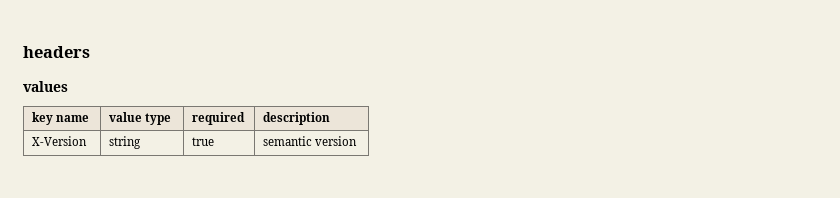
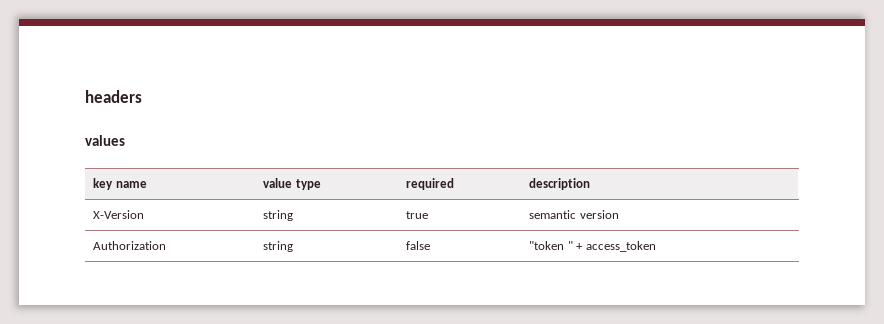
+ Authorization | string | false | "token " + access_token

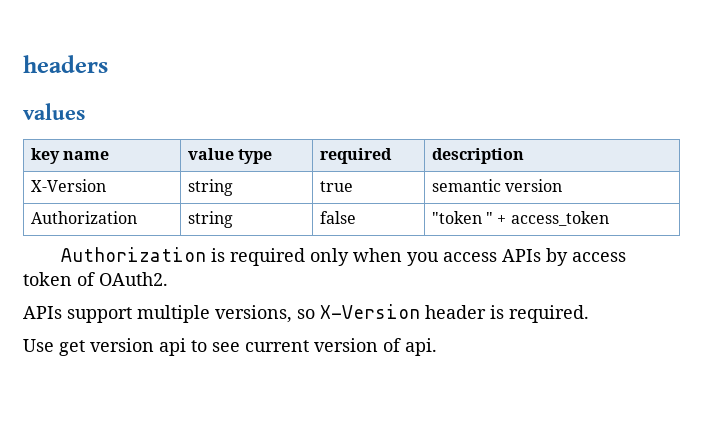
+ Authorization is required only when you access APIs by access token of OAuth2.
+ APIs support multiple versions, so X-Version header is required.
+ Use get version api to see current version of api.

